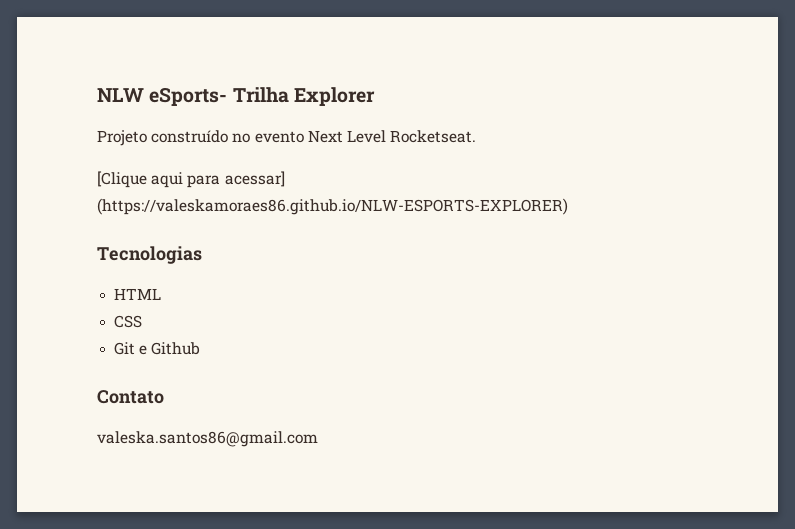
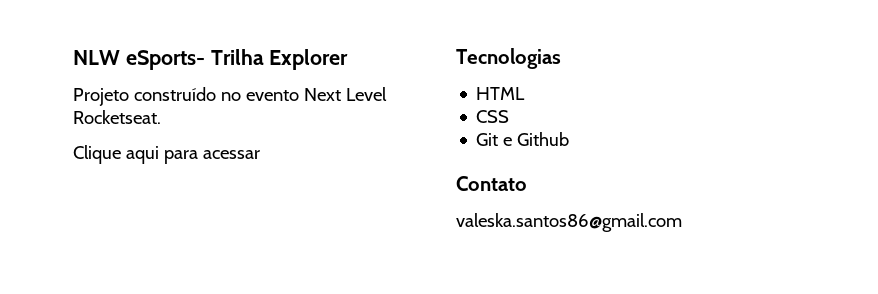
- [Clique aqui para acessar] (https://valeskamoraes86.github.io/NLW-ESPORTS-EXPLORER)
+ Clique aqui para acessar

